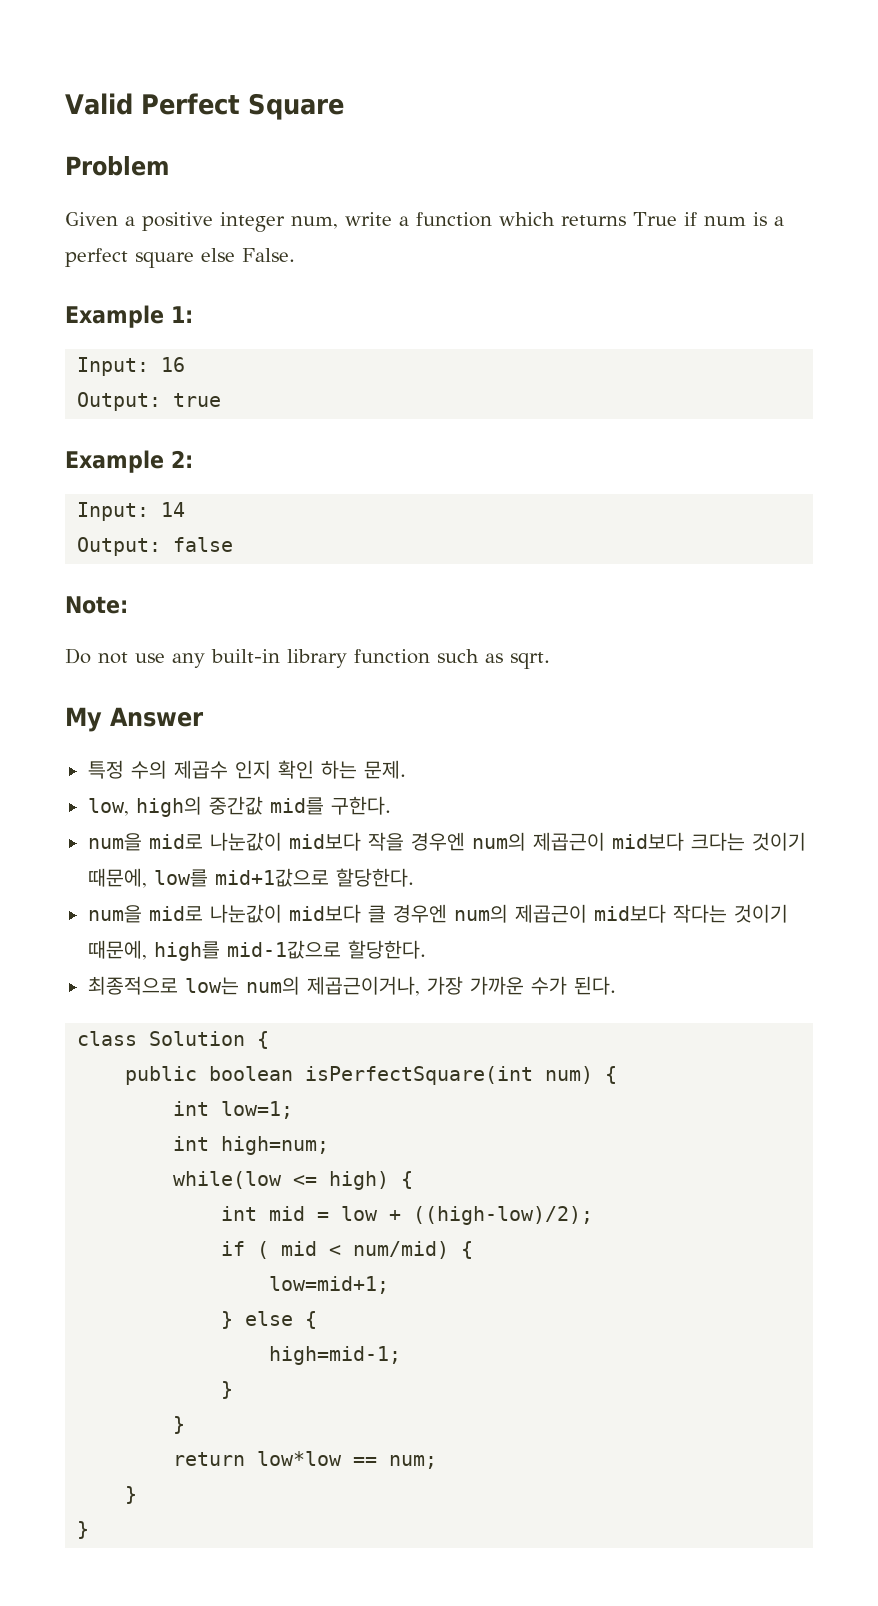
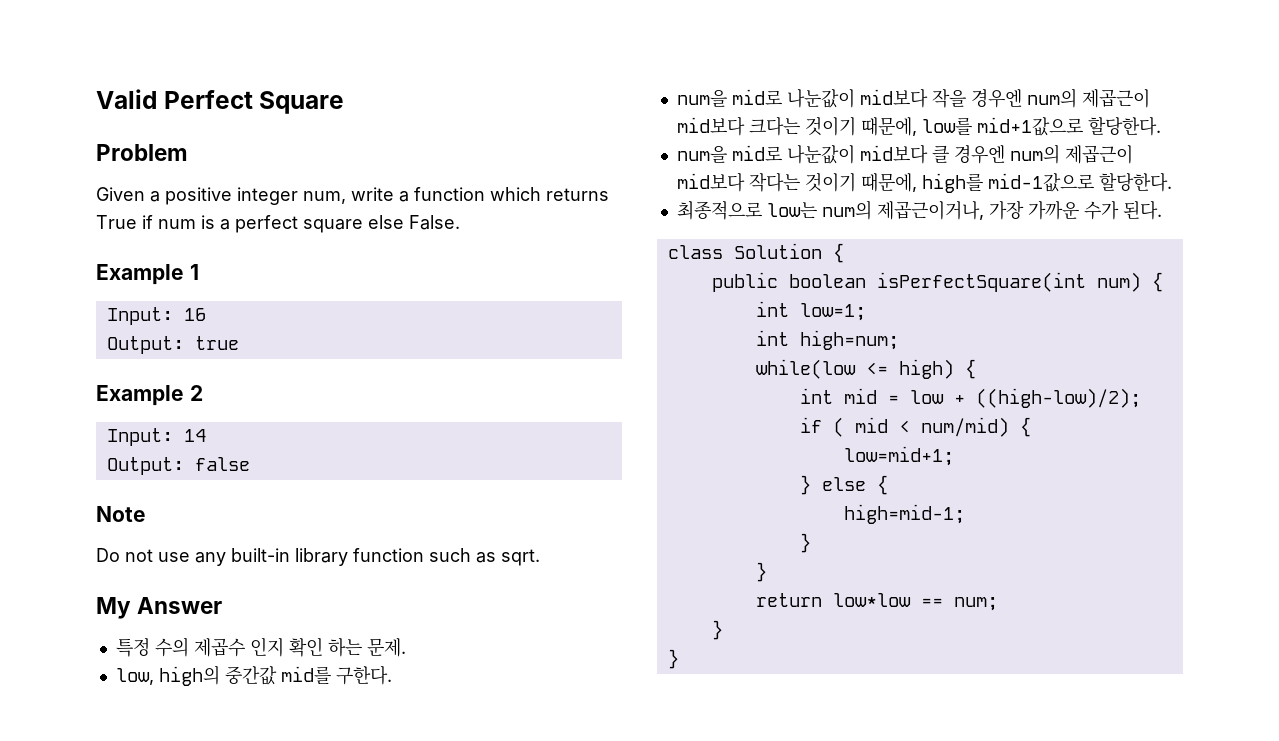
- Example 1:
+ Example 1
- Example 2:
+ Example 2
- Note:
+ Note

